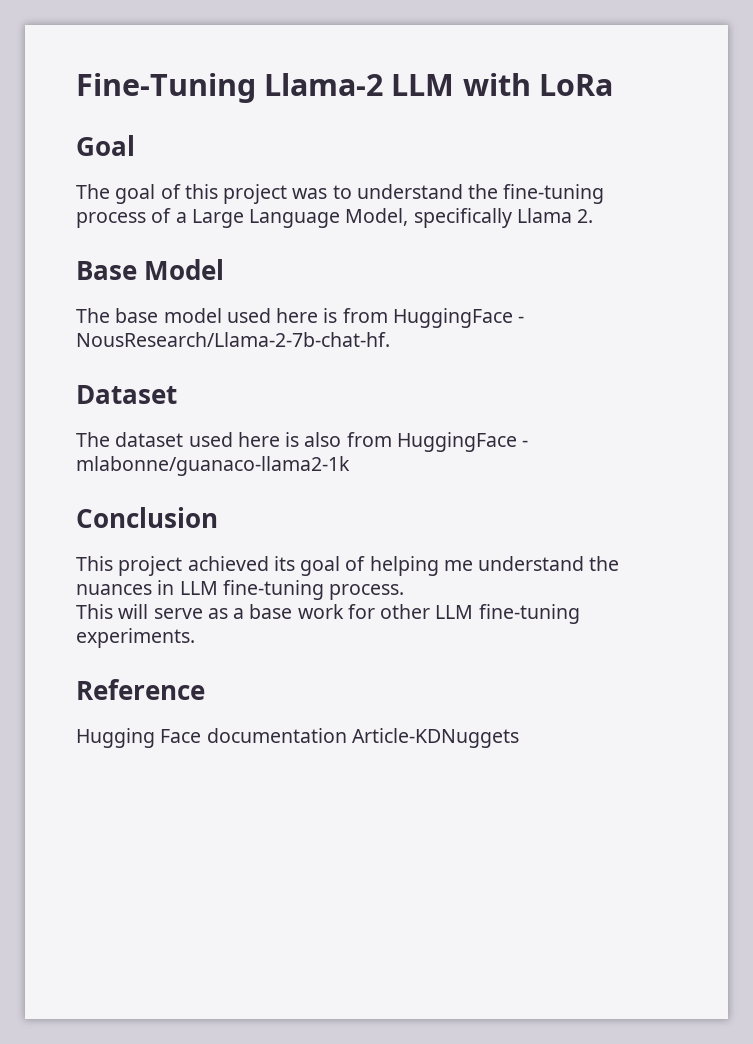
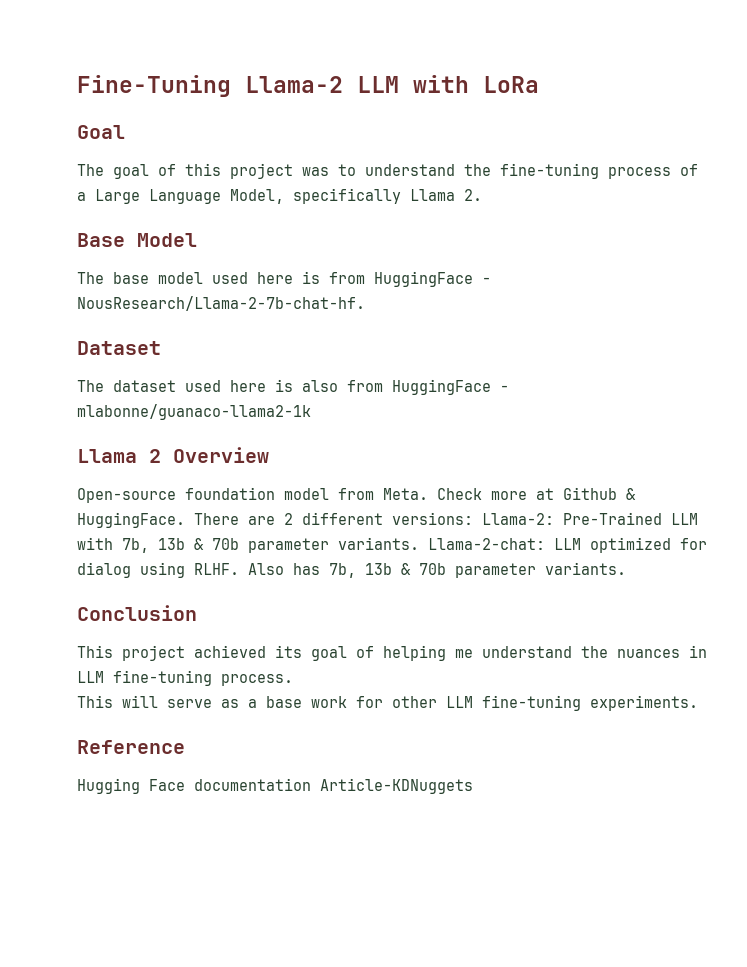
+ Llama 2 Overview
+ Open-source foundation model from Meta. Check more at Github & HuggingFace. There are 2 different versions: Llama-2: Pre-Trained LLM with 7b, 13b & 70b parameter variants. Llama-2-chat: LLM optimized for dialog using RLHF. Also has 7b, 13b & 70b parameter variants.

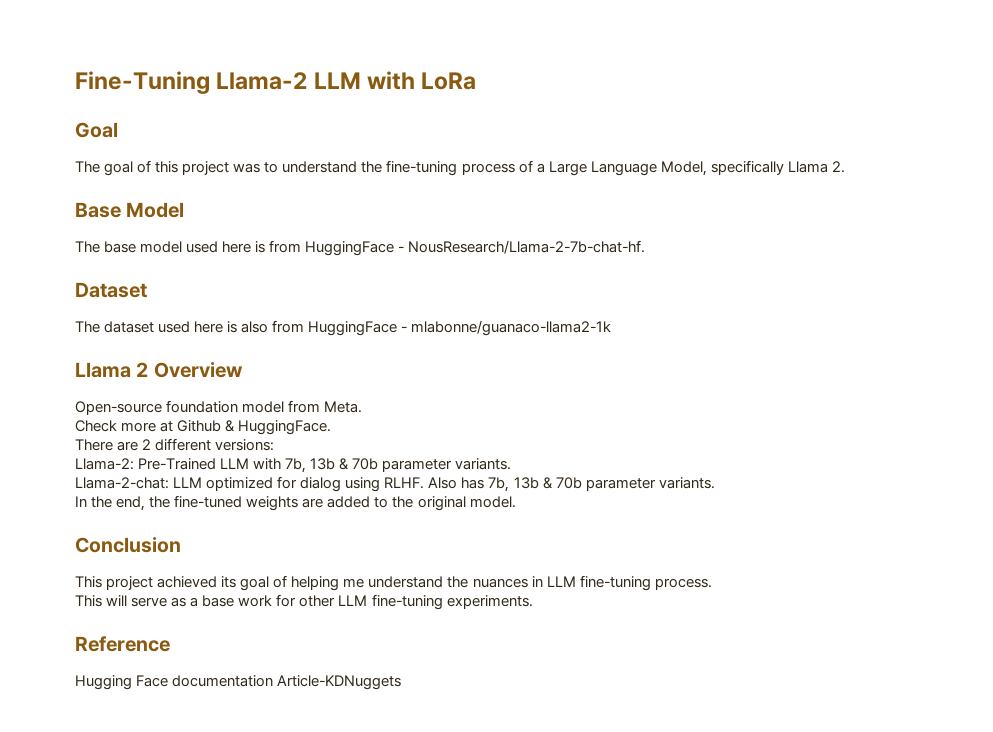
- Open-source foundation model from Meta. Check more at Github & HuggingFace. There are 2 different versions: Llama-2: Pre-Trained LLM with 7b, 13b & 70b parameter variants. Llama-2-chat: LLM optimized for dialog using RLHF.
+ Open-source foundation model from Meta.
+ Check more at Github & HuggingFace.
+ There are 2 different versions:
+ Llama-2: Pre-Trained LLM with 7b, 13b & 70b parameter variants.
+ Llama-2-chat: LLM optimized for dialog using RLHF.
+ In the end, the fine-tuned weights are added to the original model.

